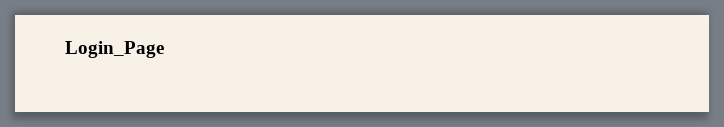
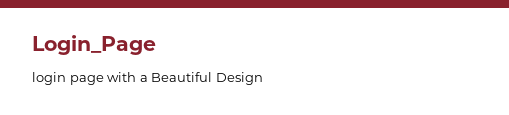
+ login page with a Beautiful Design

